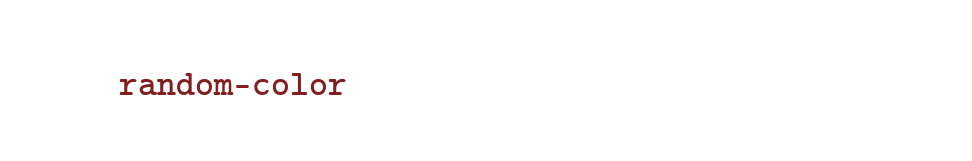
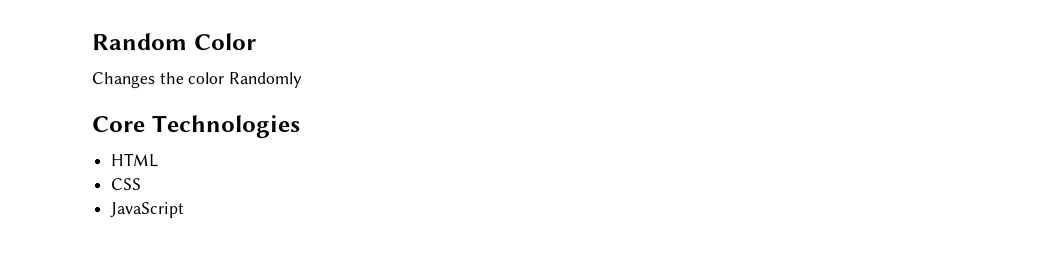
- random-color
+ Random Color
+ Changes the color Randomly
+ Core Technologies
+ HTML
+ CSS
+ JavaScript

